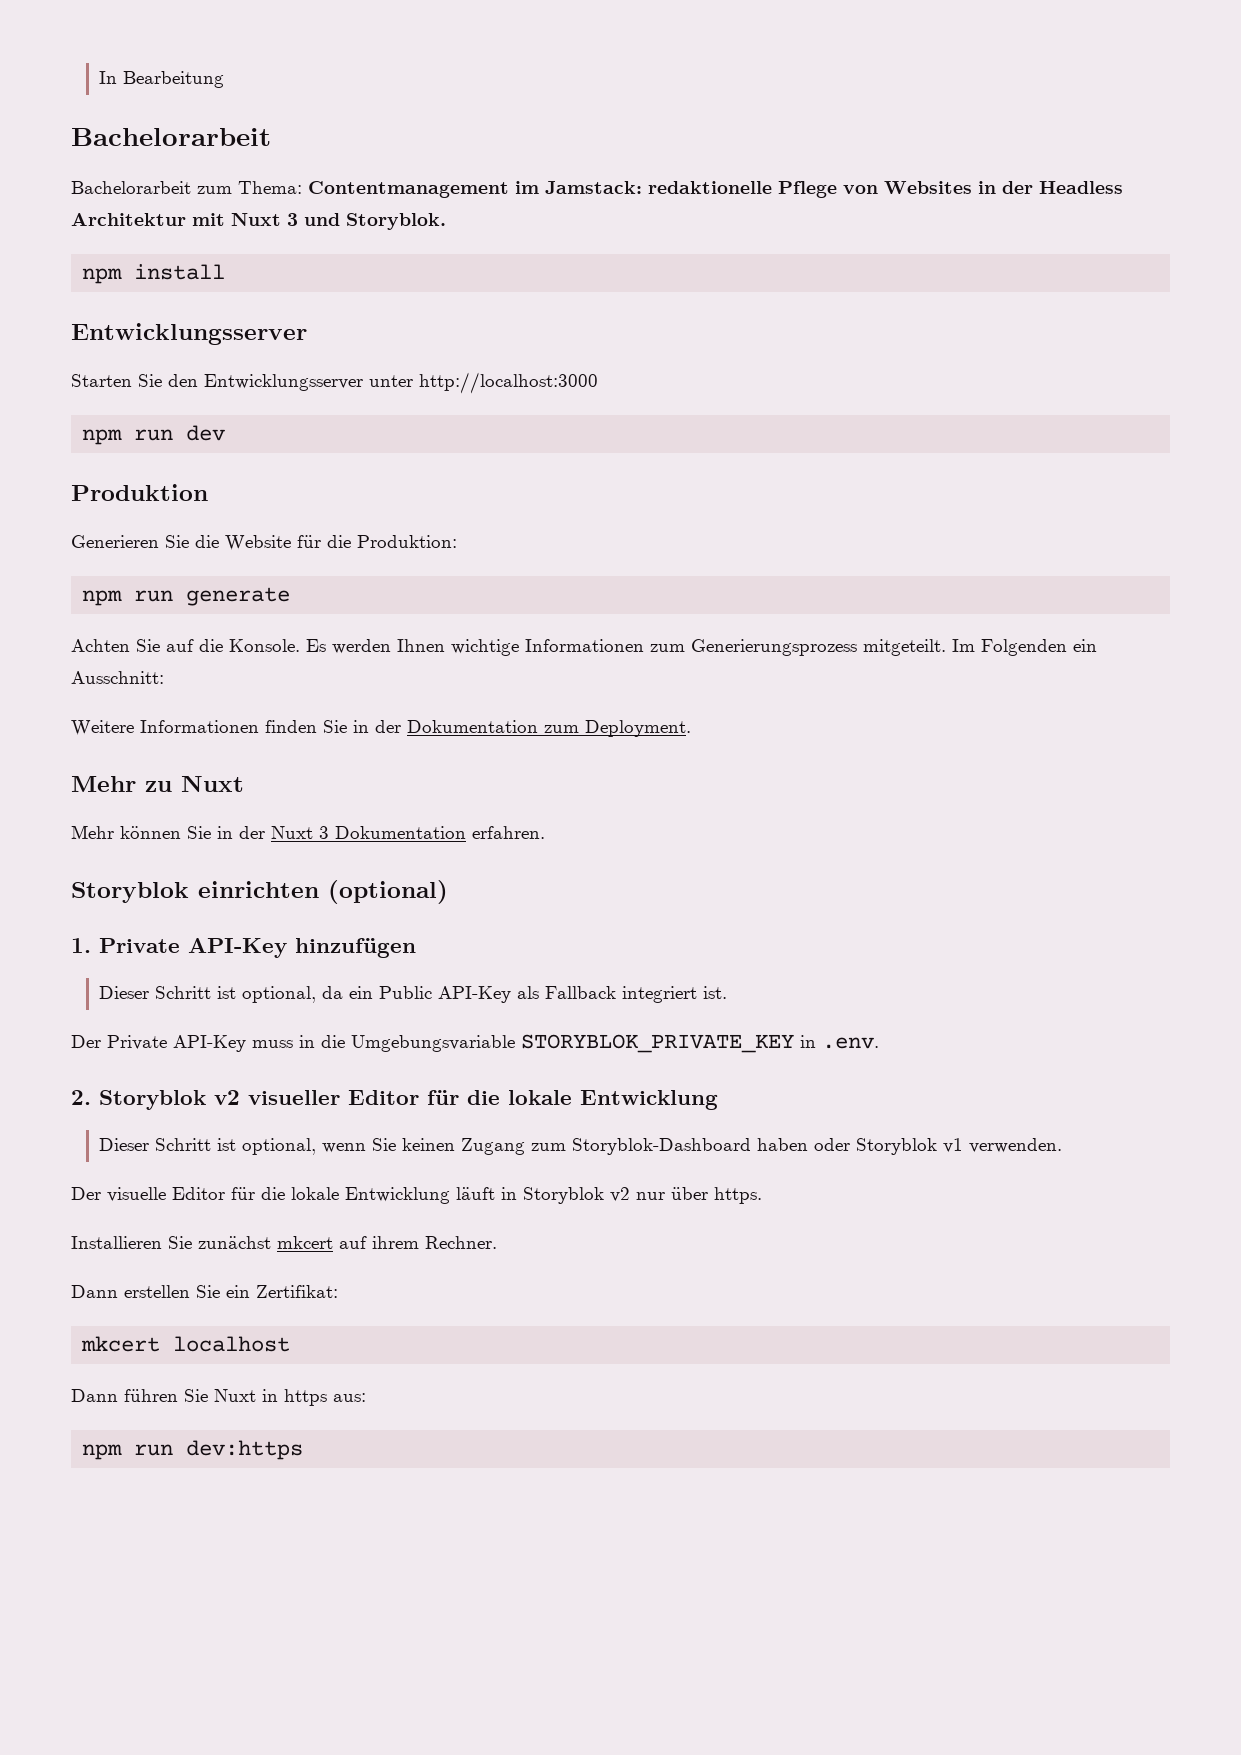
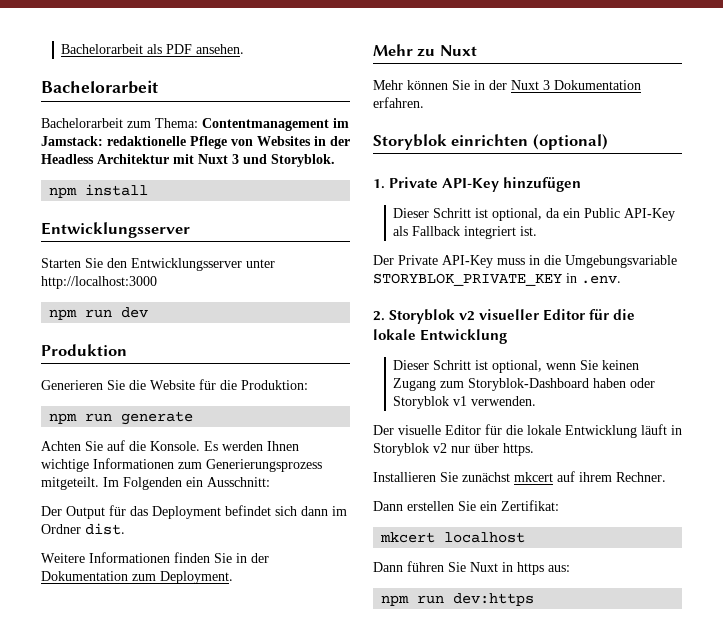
- In Bearbeitung
+ Bachelorarbeit als PDF ansehen.
+ Der Output für das Deployment befindet sich dann im Ordner dist.

